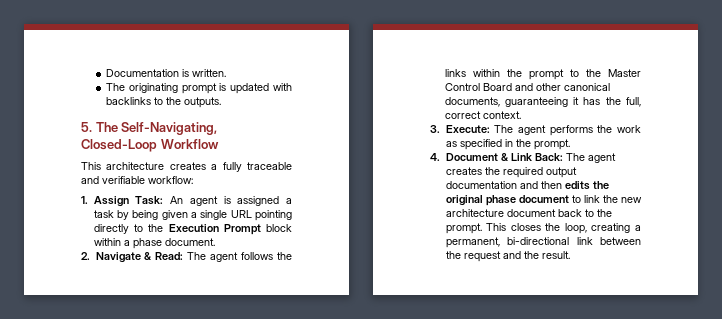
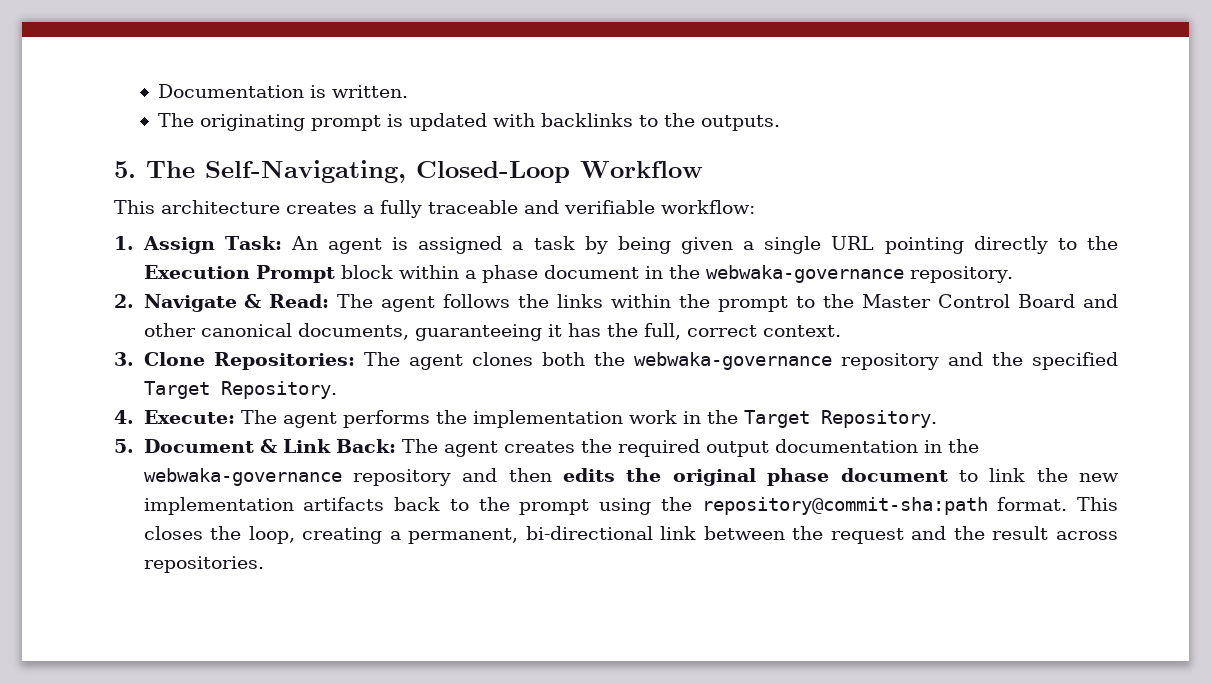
- 1. Assign Task: An agent is assigned a task by being given a single URL pointing directly to the Execution Prompt block within a phase document.
+ 1. Assign Task: An agent is assigned a task by being given a single URL pointing directly to the Execution Prompt block within a phase document in the webwaka-governance repository.
- 3. Execute: The agent performs the work as specified in the prompt.
- 4. Document & Link Back: The agent creates the required output documentation and then edits the original phase document to link the new architecture document back to the prompt.
+ 3. Clone Repositories: The agent clones both the webwaka-governance repository and the specified Target Repository.
+ 4. Execute: The agent performs the implementation work in the Target Repository.
+ 5. Document & Link Back: The agent creates the required output documentation in the webwaka-governance repository and then edits the original phase document to link the new implementation artifacts back to the prompt using the repository@commit-sha:path format.
- This closes the loop, creating a permanent, bi-directional link between the request and the result.
+ This closes the loop, creating a permanent, bi-directional link between the request and the result across repositories.

